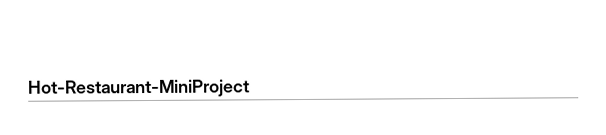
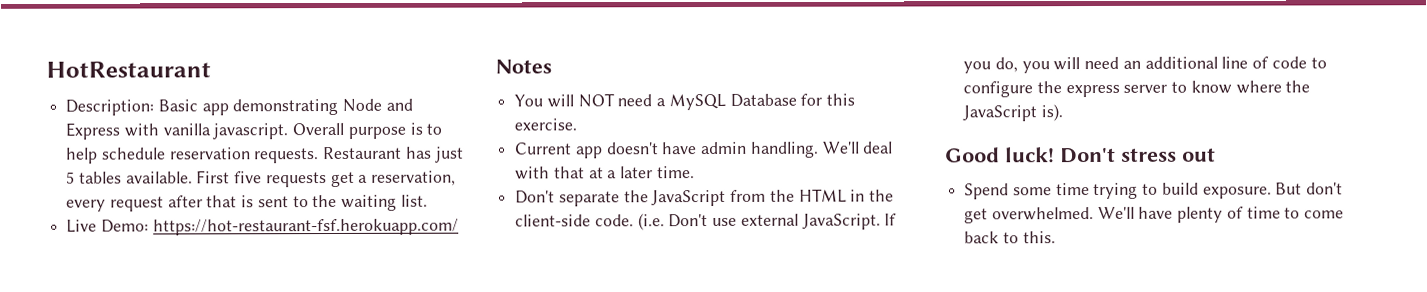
- Hot-Restaurant-MiniProject
+ HotRestaurant
+ Description: Basic app demonstrating Node and Express with vanilla javascript. Overall purpose is to help schedule reservation requests. Restaurant has just 5 tables available. First five requests get a reservation, every request after that is sent to the waiting list.
+ Live Demo: https://hot-restaurant-fsf.herokuapp.com/
+ Notes
+ You will NOT need a MySQL Database for this exercise.
+ Current app doesn't have admin handling. We'll deal with that at a later time.
+ Don't separate the JavaScript from the HTML in the client-side code. (i.e. Don't use external JavaScript. If you do, you will need an additional line of code to configure the express server to know where the JavaScript is).
+ Good luck! Don't stress out
+ Spend some time trying to build exposure. But don't get overwhelmed. We'll have plenty of time to come back to this.

